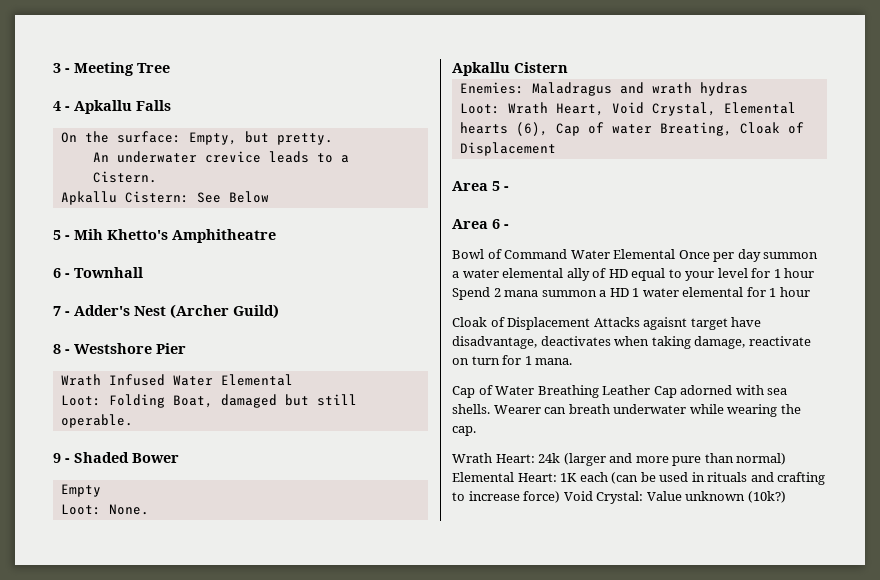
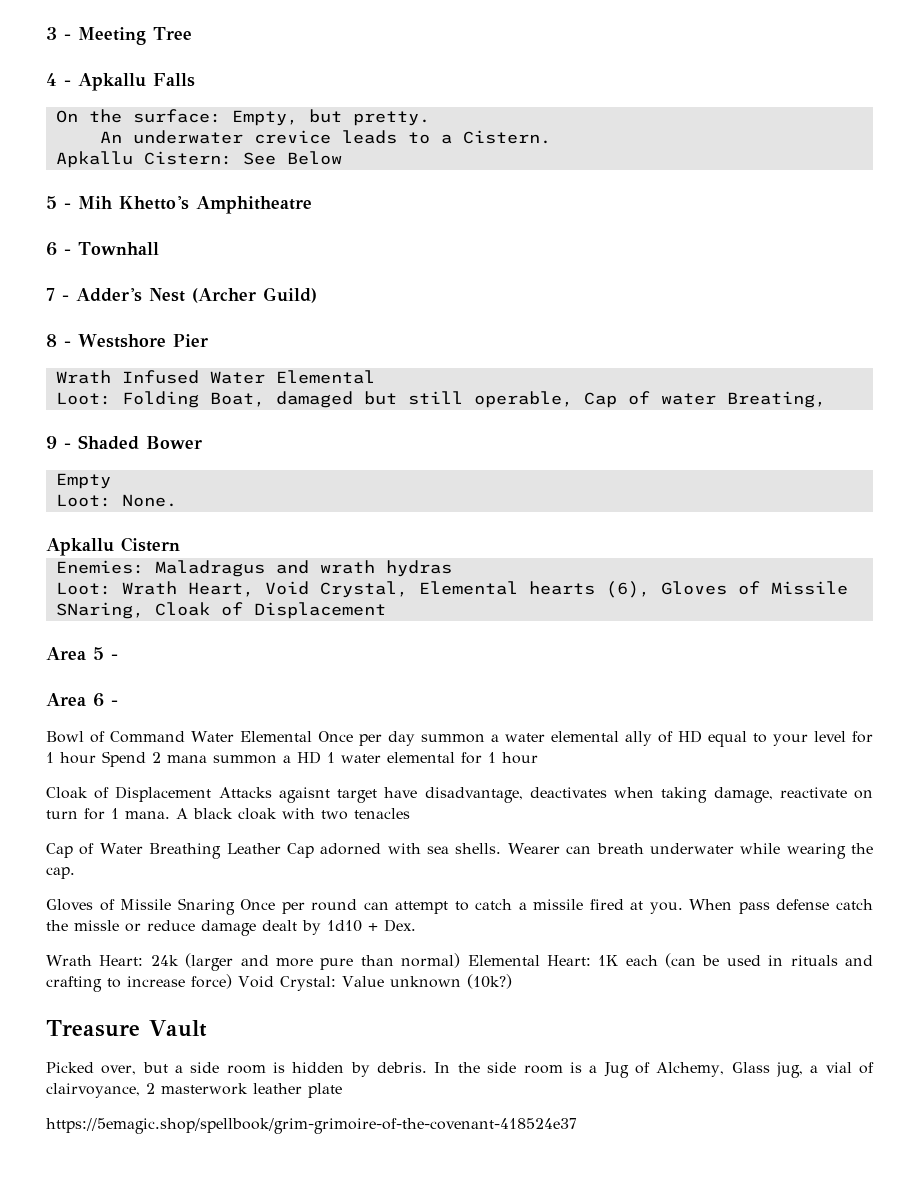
- Loot: Folding Boat, damaged but still operable.
+ Loot: Folding Boat, damaged but still operable, Cap of water Breating,
- Loot: Wrath Heart, Void Crystal, Elemental hearts (6), Cap of water Breating, Cloak of Displacement
+ Loot: Wrath Heart, Void Crystal, Elemental hearts (6), Gloves of Missile SNaring, Cloak of Displacement
+ A black cloak with two tenacles
+ Gloves of Missile Snaring Once per round can attempt to catch a missile fired at you. When pass defense catch the missle or reduce damage dealt by 1d10 + Dex.
+ Treasure Vault
+ Picked over, but a side room is hidden by debris. In the side room is a Jug of Alchemy, Glass jug, a vial of clairvoyance, 2 masterwork leather plate
+ https://5emagic.shop/spellbook/grim-grimoire-of-the-covenant-418524e37

